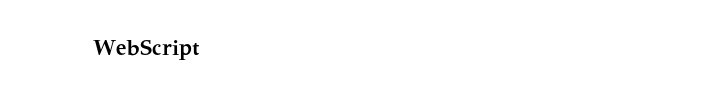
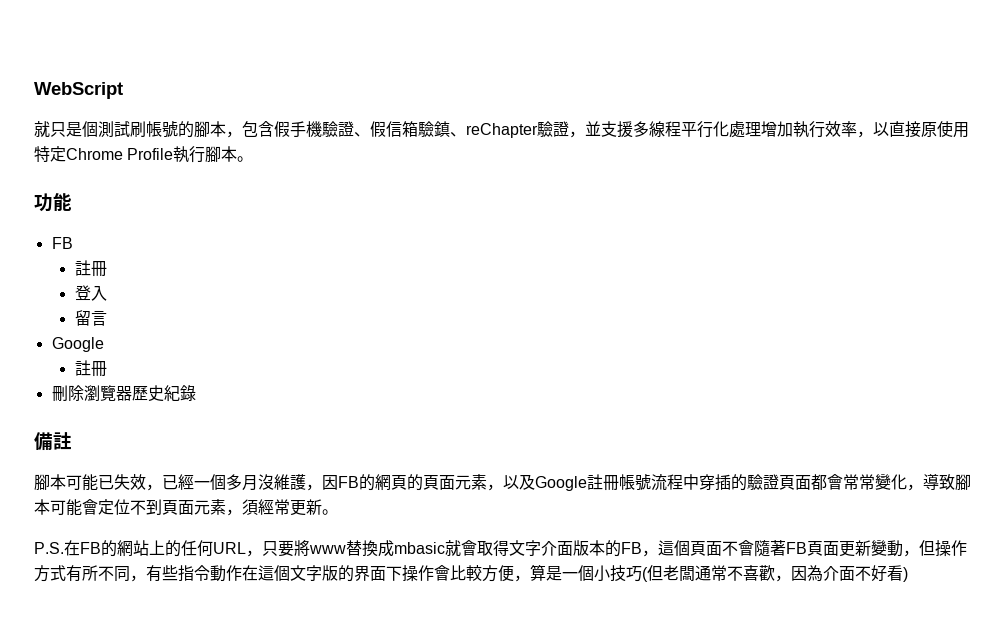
+ 就只是個測試刷帳號的腳本，包含假手機驗證、假信箱驗鎮、reChapter驗證，並支援多線程平行化處理增加執行效率，以直接原使用特定Chrome Profile執行腳本。
+ 功能
+ FB
+ 註冊
+ 登入
+ 留言
+ Google
+ 註冊
+ 刪除瀏覽器歷史紀錄
+ 備註
+ 腳本可能已失效，已經一個多月沒維護，因FB的網頁的頁面元素，以及Google註冊帳號流程中穿插的驗證頁面都會常常變化，導致腳本可能會定位不到頁面元素，須經常更新。
+ P.S.在FB的網站上的任何URL，只要將www替換成mbasic就會取得文字介面版本的FB，這個頁面不會隨著FB頁面更新變動，但操作方式有所不同，有些指令動作在這個文字版的界面下操作會比較方便，算是一個小技巧(但老闆通常不喜歡，因為介面不好看)

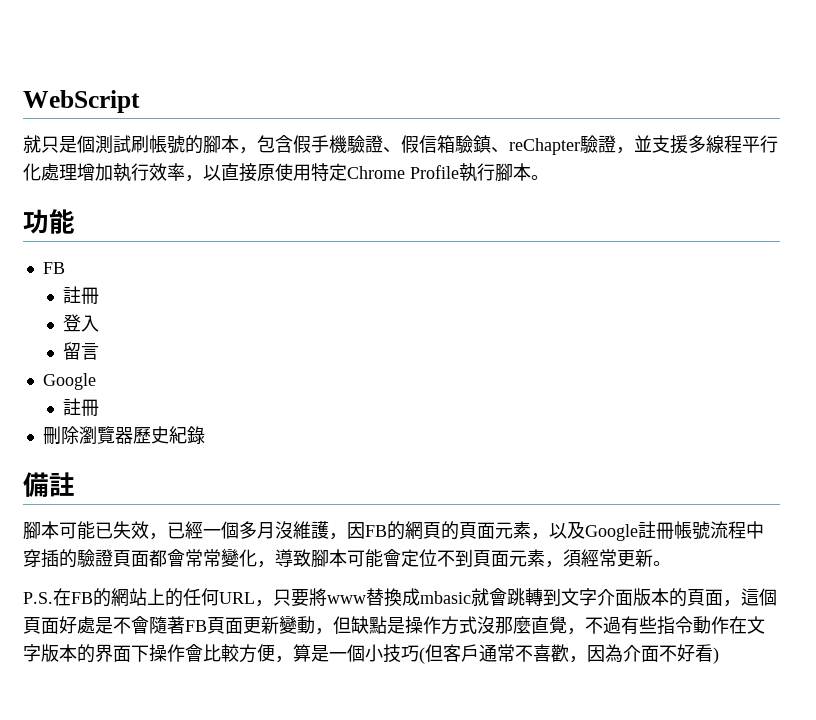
- P.S.在FB的網站上的任何URL，只要將www替換成mbasic就會取得文字介面版本的FB，這個頁面不會隨著FB頁面更新變動，但操作方式有所不同，有些指令動作在這個文字版的界面下操作會比較方便，算是一個小技巧(但老闆通常不喜歡，因為介面不好看)
+ P.S.在FB的網站上的任何URL，只要將www替換成mbasic就會跳轉到文字介面版本的頁面，這個頁面好處是不會隨著FB頁面更新變動，但缺點是操作方式沒那麼直覺，不過有些指令動作在文字版本的界面下操作會比較方便，算是一個小技巧(但客戶通常不喜歡，因為介面不好看)

